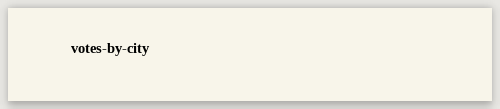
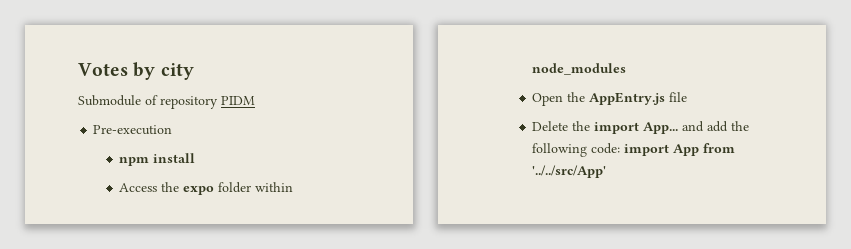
- votes-by-city
+ Votes by city
+ Submodule of repository PIDM
+ Pre-execution
+ npm install
+ Access the expo folder within node_modules
+ Open the AppEntry.js file
+ Delete the import App... and add the following code: import App from '../../src/App'

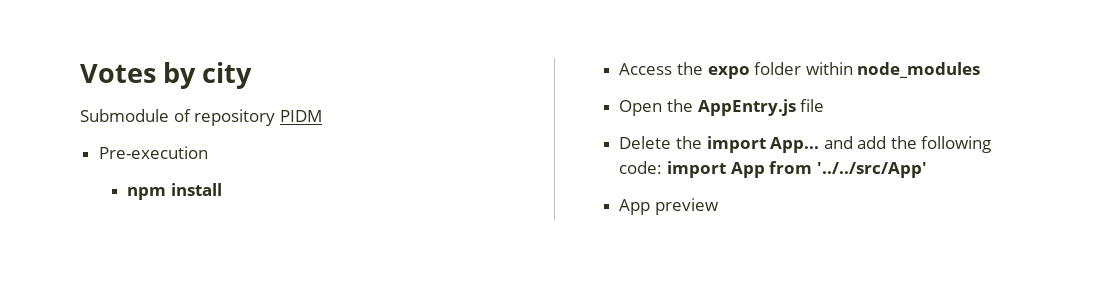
+ App preview

